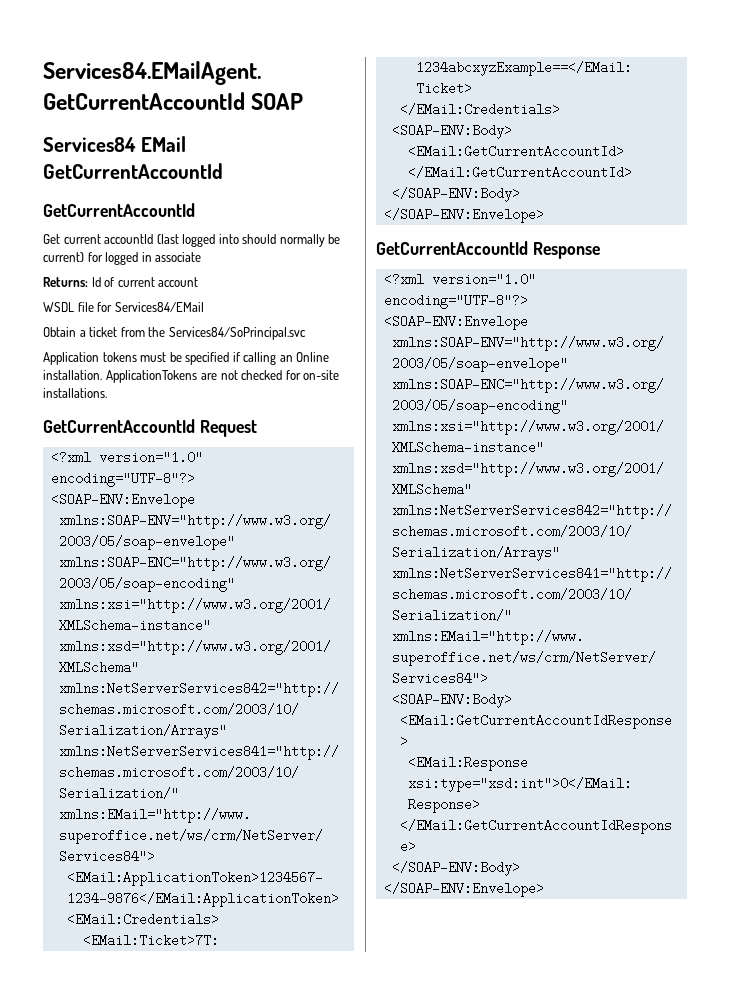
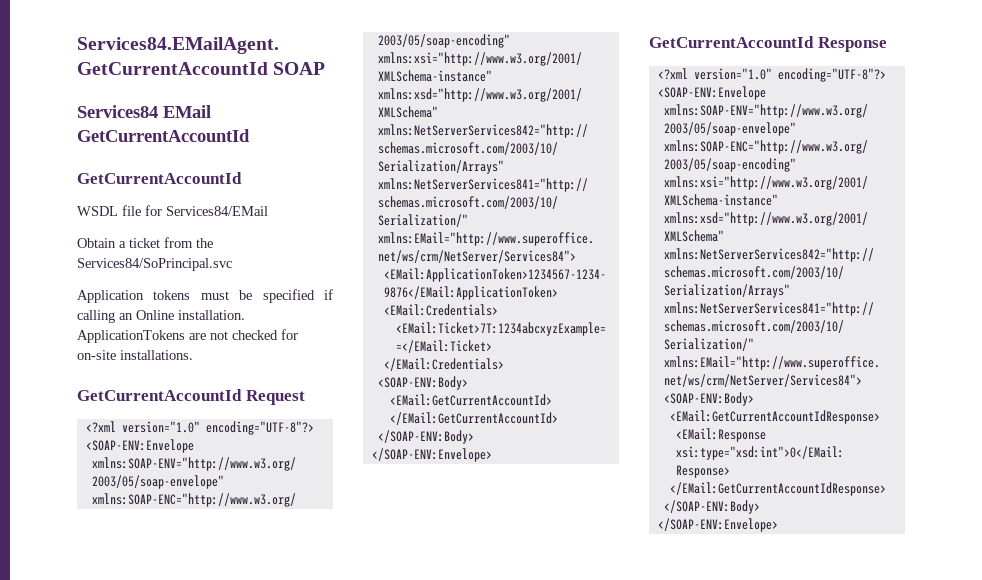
- Get current accountId (last logged into should normally be current) for logged in associate
- Returns: Id of current account

